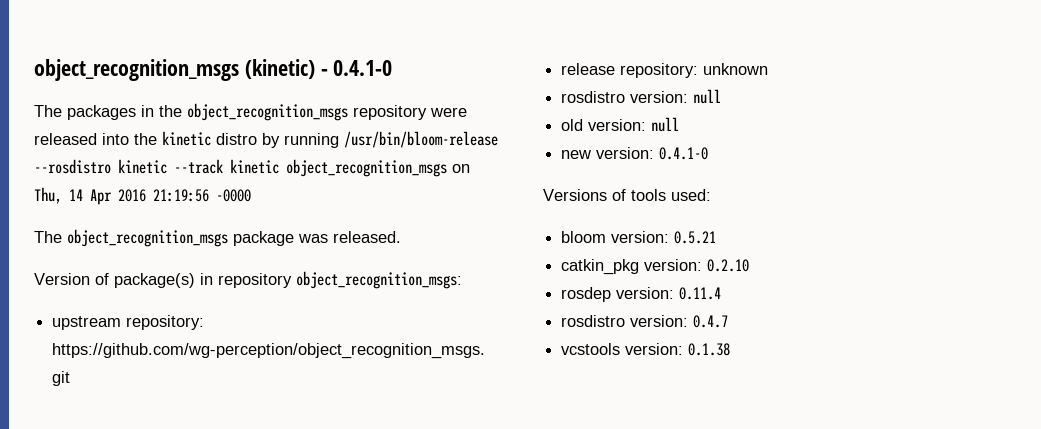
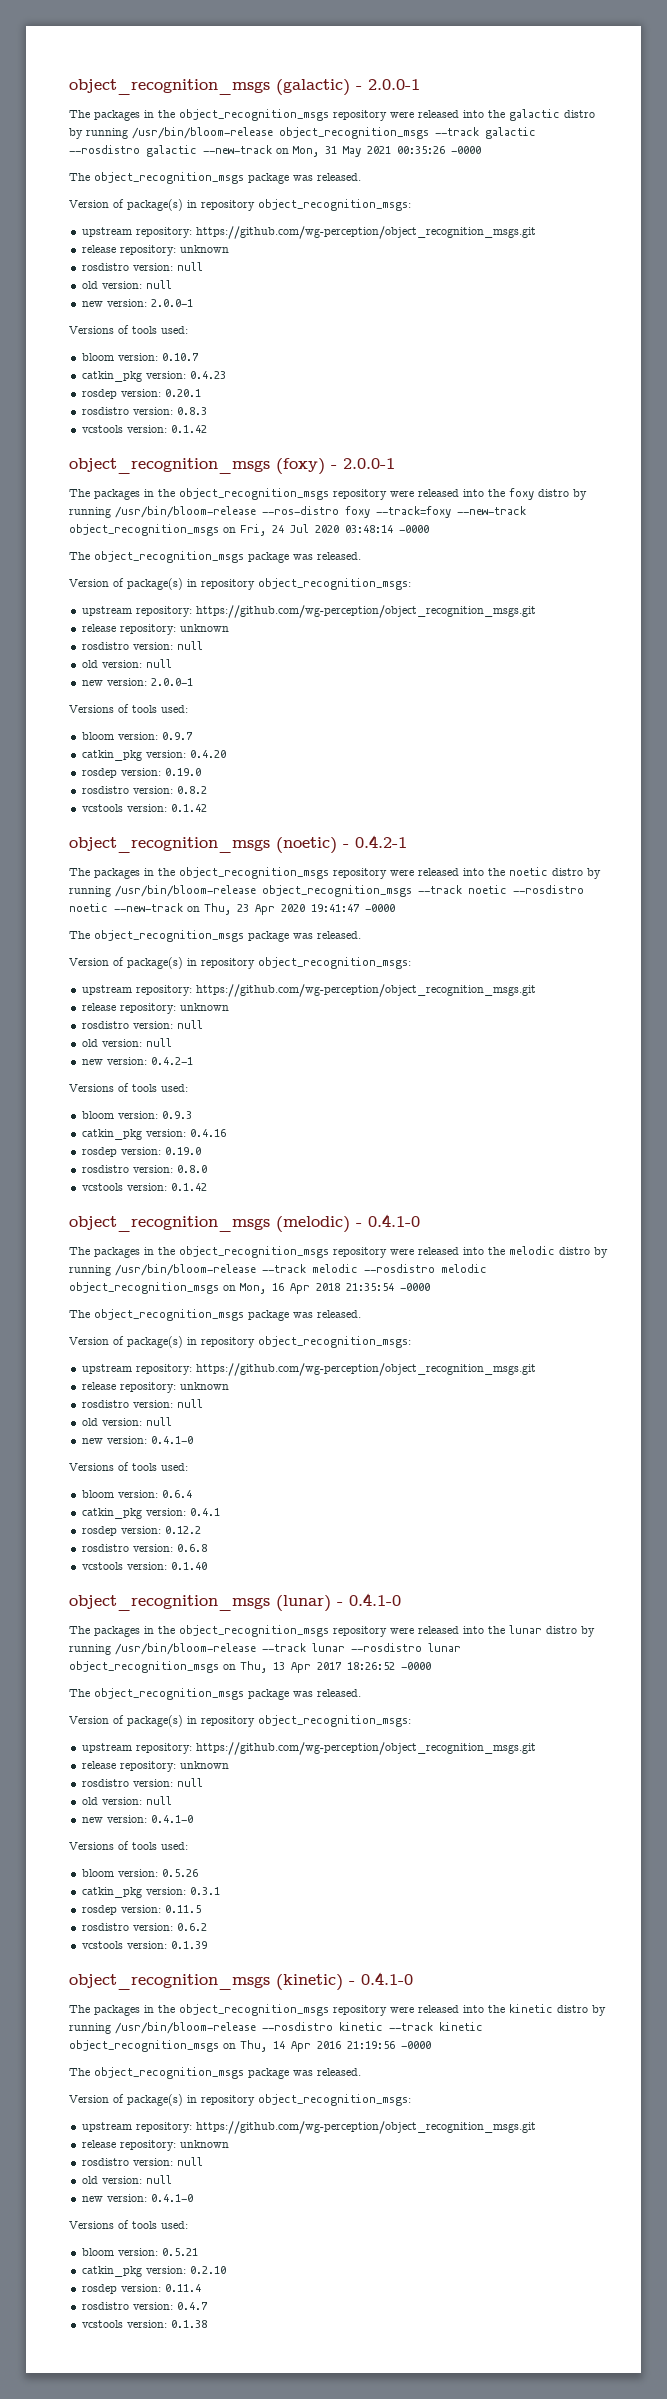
+ object_recognition_msgs (galactic) - 2.0.0-1
+ The packages in the object_recognition_msgs repository were released into the galactic distro by running /usr/bin/bloom-release object_recognition_msgs --track galactic --rosdistro galactic --new-track on Mon, 31 May 2021 00:35:26 -0000
+ The object_recognition_msgs package was released.
+ Version of package(s) in repository object_recognition_msgs:
+ upstream repository: https://github.com/wg-perception/object_recognition_msgs.git
+ release repository: unknown
+ rosdistro version: null
+ old version: null
+ new version: 2.0.0-1
+ Versions of tools used:
+ bloom version: 0.10.7
+ catkin_pkg version: 0.4.23
+ rosdep version: 0.20.1
+ rosdistro version: 0.8.3
+ vcstools version: 0.1.42
+ object_recognition_msgs (foxy) - 2.0.0-1
+ The packages in the object_recognition_msgs repository were released into the foxy distro by running /usr/bin/bloom-release --ros-distro foxy --track=foxy --new-track object_recognition_msgs on Fri, 24 Jul 2020 03:48:14 -0000
+ The object_recognition_msgs package was released.
+ Version of package(s) in repository object_recognition_msgs:
+ upstream repository: https://github.com/wg-perception/object_recognition_msgs.git
+ release repository: unknown
+ rosdistro version: null
+ old version: null
+ new version: 2.0.0-1
+ Versions of tools used:
+ bloom version: 0.9.7
+ catkin_pkg version: 0.4.20
+ rosdep version: 0.19.0
+ rosdistro version: 0.8.2
+ vcstools version: 0.1.42
+ object_recognition_msgs (noetic) - 0.4.2-1
+ The packages in the object_recognition_msgs repository were released into the noetic distro by running /usr/bin/bloom-release object_recognition_msgs --track noetic --rosdistro noetic --new-track on Thu, 23 Apr 2020 19:41:47 -0000
+ The object_recognition_msgs package was released.
+ Version of package(s) in repository object_recognition_msgs:
+ upstream repository: https://github.com/wg-perception/object_recognition_msgs.git
+ release repository: unknown
+ rosdistro version: null
+ old version: null
+ new version: 0.4.2-1
+ Versions of tools used:
+ bloom version: 0.9.3
+ catkin_pkg version: 0.4.16
+ rosdep version: 0.19.0
+ rosdistro version: 0.8.0
+ vcstools version: 0.1.42
+ object_recognition_msgs (melodic) - 0.4.1-0
+ The packages in the object_recognition_msgs repository were released into the melodic distro by running /usr/bin/bloom-release --track melodic --rosdistro melodic object_recognition_msgs on Mon, 16 Apr 2018 21:35:54 -0000
+ The object_recognition_msgs package was released.
+ Version of package(s) in repository object_recognition_msgs:
+ upstream repository: https://github.com/wg-perception/object_recognition_msgs.git
+ release repository: unknown
+ rosdistro version: null
+ old version: null
+ new version: 0.4.1-0
+ Versions of tools used:
+ bloom version: 0.6.4
+ catkin_pkg version: 0.4.1
+ rosdep version: 0.12.2
+ rosdistro version: 0.6.8
+ vcstools version: 0.1.40
+ object_recognition_msgs (lunar) - 0.4.1-0
+ The packages in the object_recognition_msgs repository were released into the lunar distro by running /usr/bin/bloom-release --track lunar --rosdistro lunar object_recognition_msgs on Thu, 13 Apr 2017 18:26:52 -0000
+ The object_recognition_msgs package was released.
+ Version of package(s) in repository object_recognition_msgs:
+ upstream repository: https://github.com/wg-perception/object_recognition_msgs.git
+ release repository: unknown
+ rosdistro version: null
+ old version: null
+ new version: 0.4.1-0
+ Versions of tools used:
+ bloom version: 0.5.26
+ catkin_pkg version: 0.3.1
+ rosdep version: 0.11.5
+ rosdistro version: 0.6.2
+ vcstools version: 0.1.39

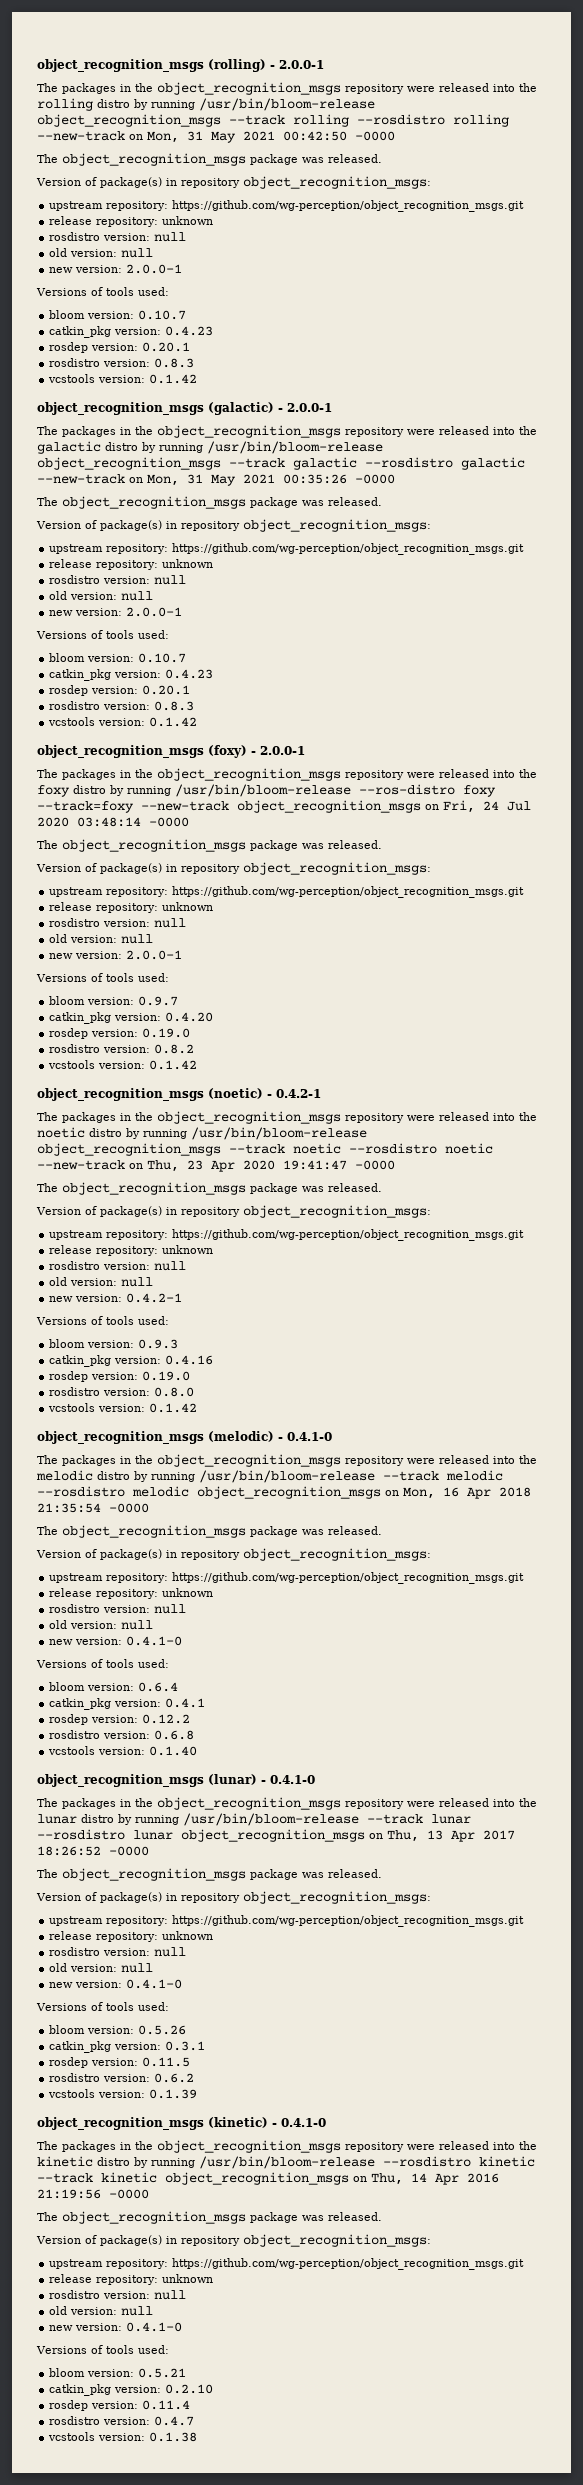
+ object_recognition_msgs (rolling) - 2.0.0-1
+ The packages in the object_recognition_msgs repository were released into the rolling distro by running /usr/bin/bloom-release object_recognition_msgs --track rolling --rosdistro rolling --new-track on Mon, 31 May 2021 00:42:50 -0000
+ The object_recognition_msgs package was released.
+ Version of package(s) in repository object_recognition_msgs:
+ upstream repository: https://github.com/wg-perception/object_recognition_msgs.git
+ release repository: unknown
+ rosdistro version: null
+ old version: null
+ new version: 2.0.0-1
+ Versions of tools used:
+ bloom version: 0.10.7
+ catkin_pkg version: 0.4.23
+ rosdep version: 0.20.1
+ rosdistro version: 0.8.3
+ vcstools version: 0.1.42

